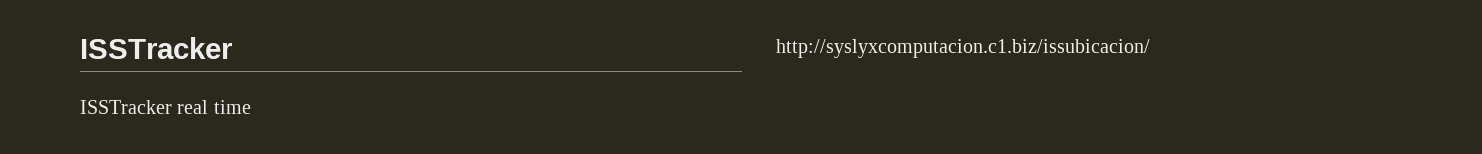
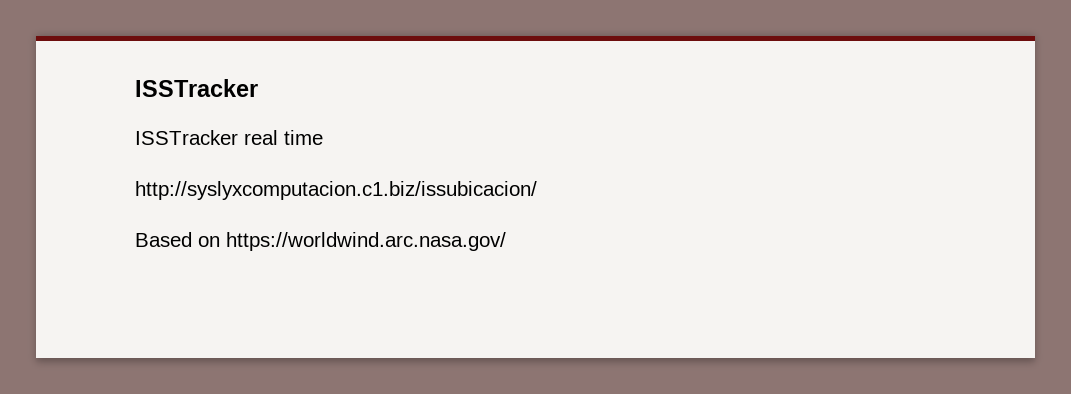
+ Based on https://worldwind.arc.nasa.gov/

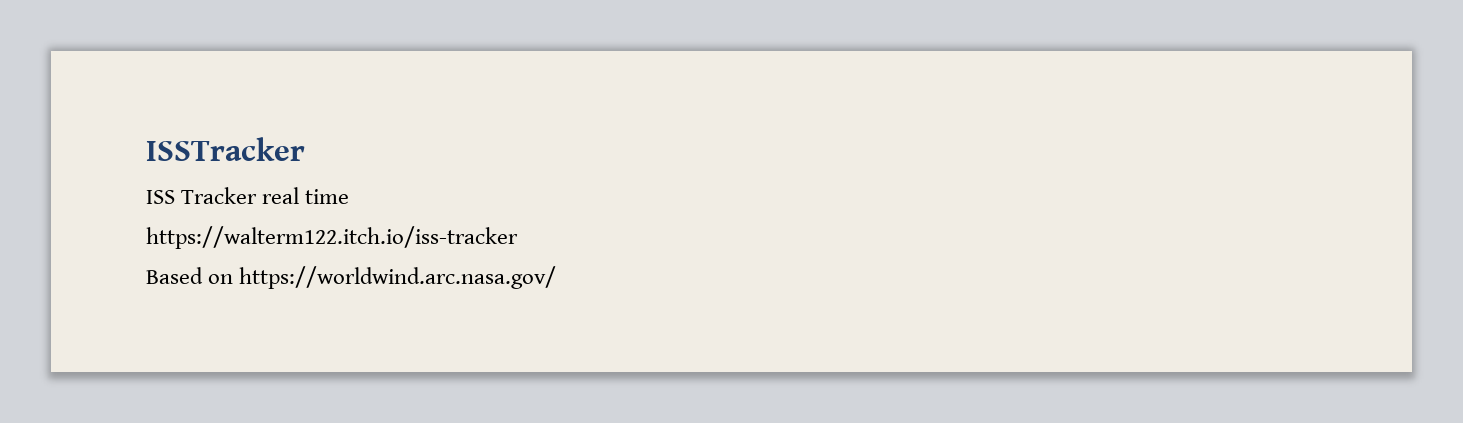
- ISSTracker real time
+ ISS Tracker real time
- http://syslyxcomputacion.c1.biz/issubicacion/
+ https://walterm122.itch.io/iss-tracker

